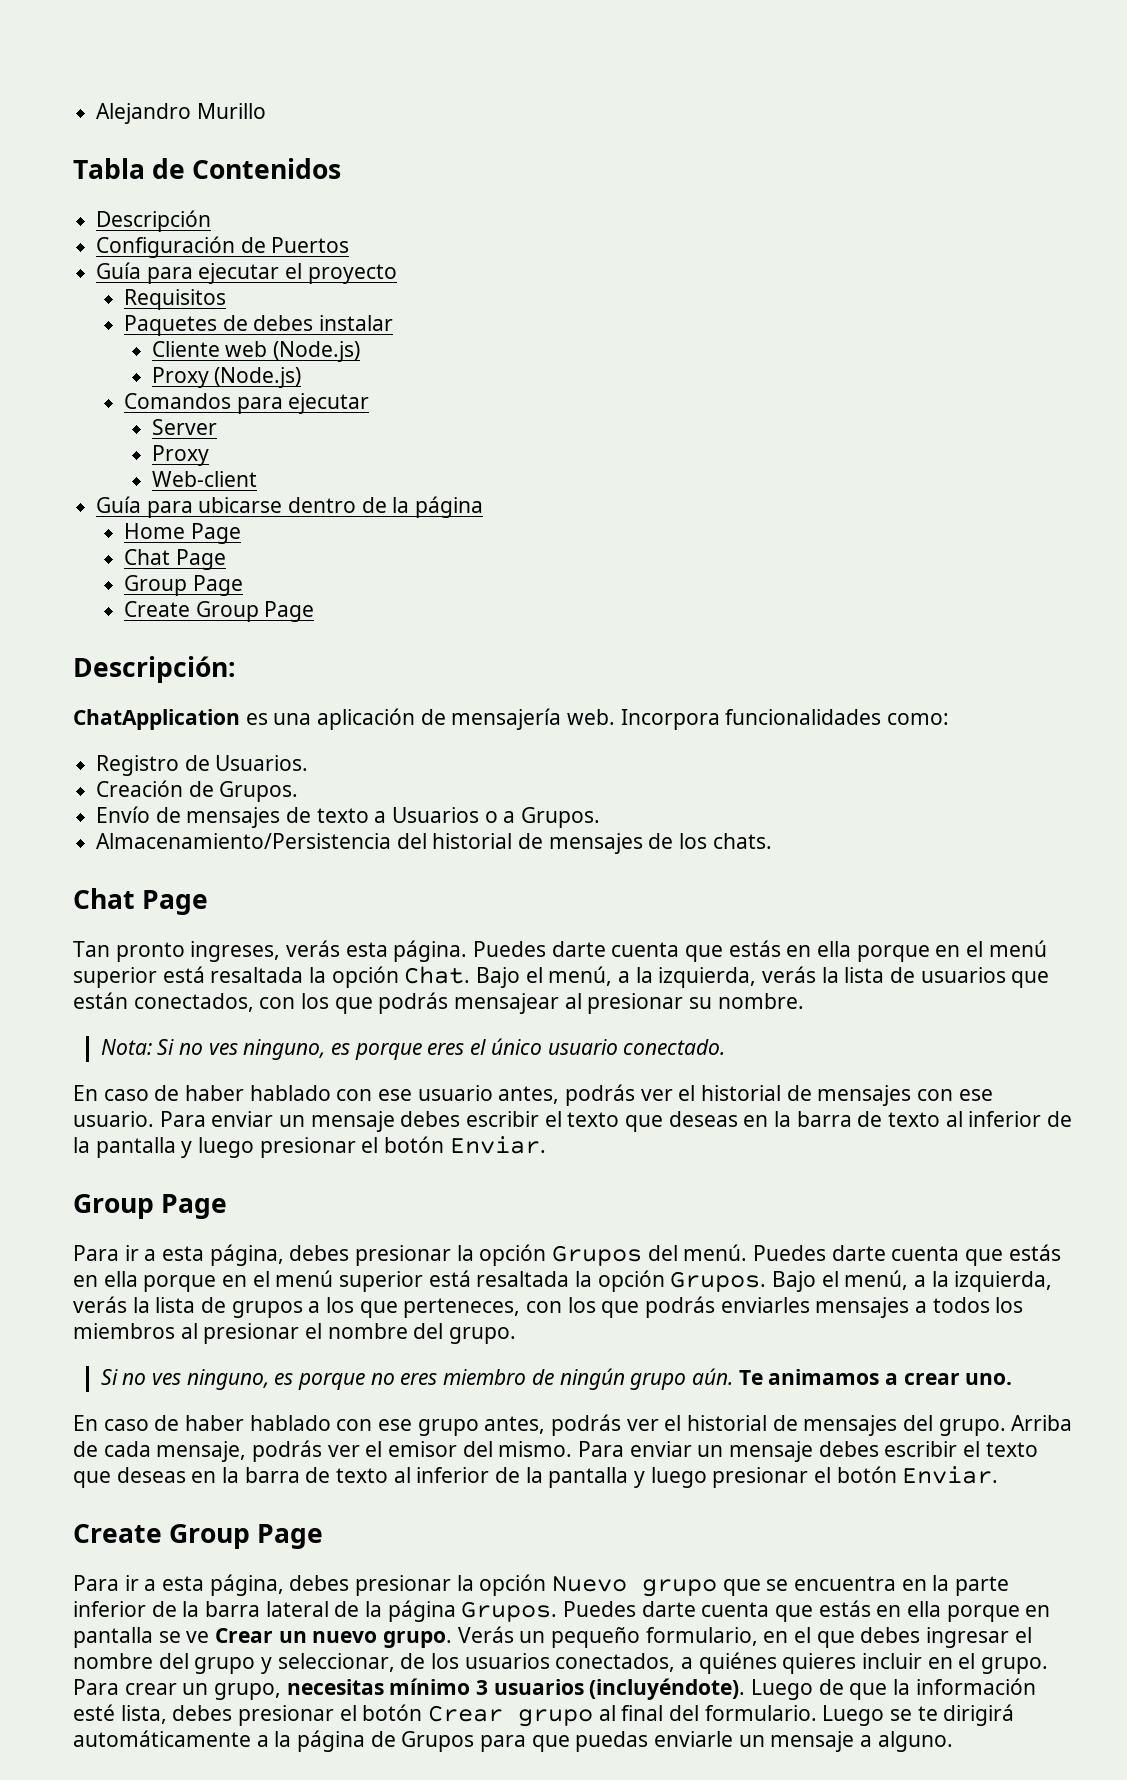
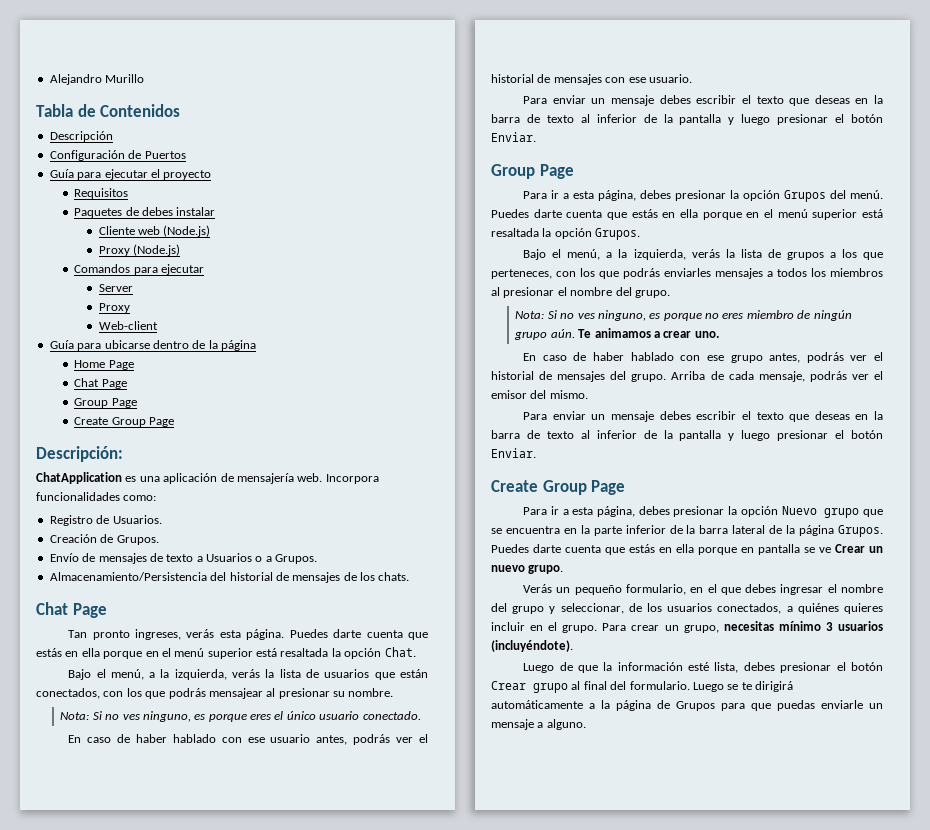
- Puedes darte cuenta que estás en ella porque en el menú superior está resaltada la opción Chat. Bajo el menú, a la izquierda, verás la lista de usuarios que están conectados, con los que podrás mensajear al presionar su nombre.
+ Puedes darte cuenta que estás en ella porque en el menú superior está resaltada la opción Chat.
+ Bajo el menú, a la izquierda, verás la lista de usuarios que están conectados, con los que podrás mensajear al presionar su nombre.
- En caso de haber hablado con ese usuario antes, podrás ver el historial de mensajes con ese usuario. Para enviar un mensaje debes escribir el texto que deseas en la barra de texto al inferior de la pantalla y luego presionar el botón Enviar.
+ En caso de haber hablado con ese usuario antes, podrás ver el historial de mensajes con ese usuario.
+ Para enviar un mensaje debes escribir el texto que deseas en la barra de texto al inferior de la pantalla y luego presionar el botón Enviar.
- Puedes darte cuenta que estás en ella porque en el menú superior está resaltada la opción Grupos. Bajo el menú, a la izquierda, verás la lista de grupos a los que perteneces, con los que podrás enviarles mensajes a todos los miembros al presionar el nombre del grupo.
+ Puedes darte cuenta que estás en ella porque en el menú superior está resaltada la opción Grupos.
+ Bajo el menú, a la izquierda, verás la lista de grupos a los que perteneces, con los que podrás enviarles mensajes a todos los miembros al presionar el nombre del grupo.
- Si no ves ninguno, es porque no eres miembro de ningún grupo aún.
+ Nota: Si no ves ninguno, es porque no eres miembro de ningún grupo aún.
- Arriba de cada mensaje, podrás ver el emisor del mismo. Para enviar un mensaje debes escribir el texto que deseas en la barra de texto al inferior de la pantalla y luego presionar el botón Enviar.
+ Arriba de cada mensaje, podrás ver el emisor del mismo.
+ Para enviar un mensaje debes escribir el texto que deseas en la barra de texto al inferior de la pantalla y luego presionar el botón Enviar.
- Puedes darte cuenta que estás en ella porque en pantalla se ve Crear un nuevo grupo. Verás un pequeño formulario, en el que debes ingresar el nombre del grupo y seleccionar, de los usuarios conectados, a quiénes quieres incluir en el grupo.
+ Puedes darte cuenta que estás en ella porque en pantalla se ve Crear un nuevo grupo.
+ Verás un pequeño formulario, en el que debes ingresar el nombre del grupo y seleccionar, de los usuarios conectados, a quiénes quieres incluir en el grupo.
- Para crear un grupo, necesitas mínimo 3 usuarios (incluyéndote). Luego de que la información esté lista, debes presionar el botón Crear grupo al final del formulario.
+ Para crear un grupo, necesitas mínimo 3 usuarios (incluyéndote).
+ Luego de que la información esté lista, debes presionar el botón Crear grupo al final del formulario.

